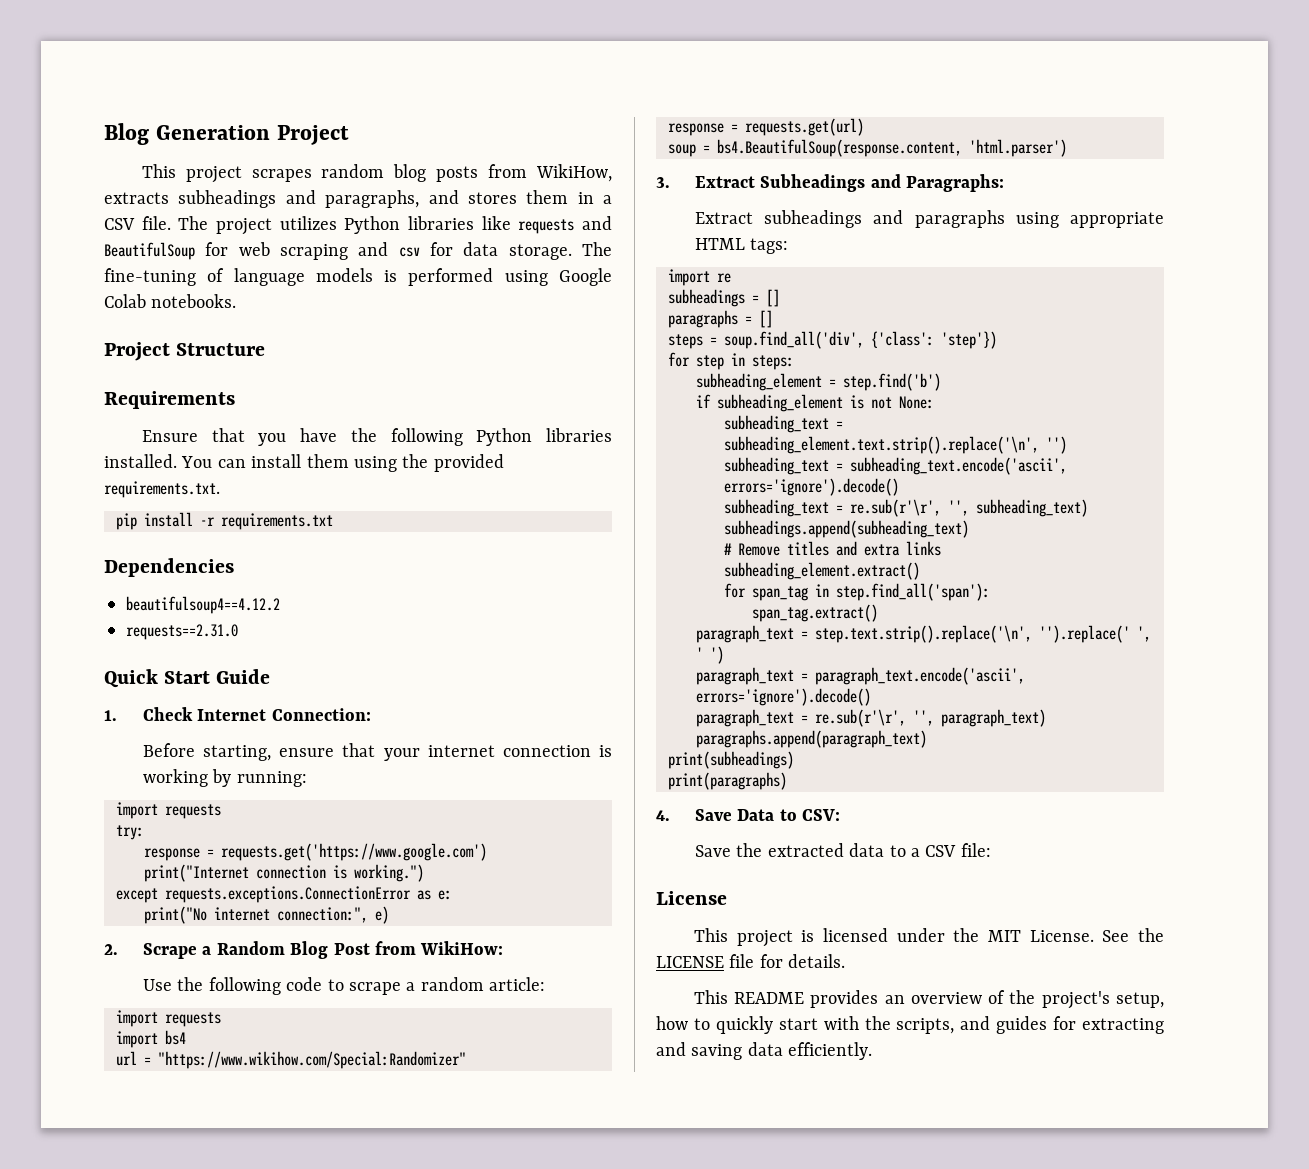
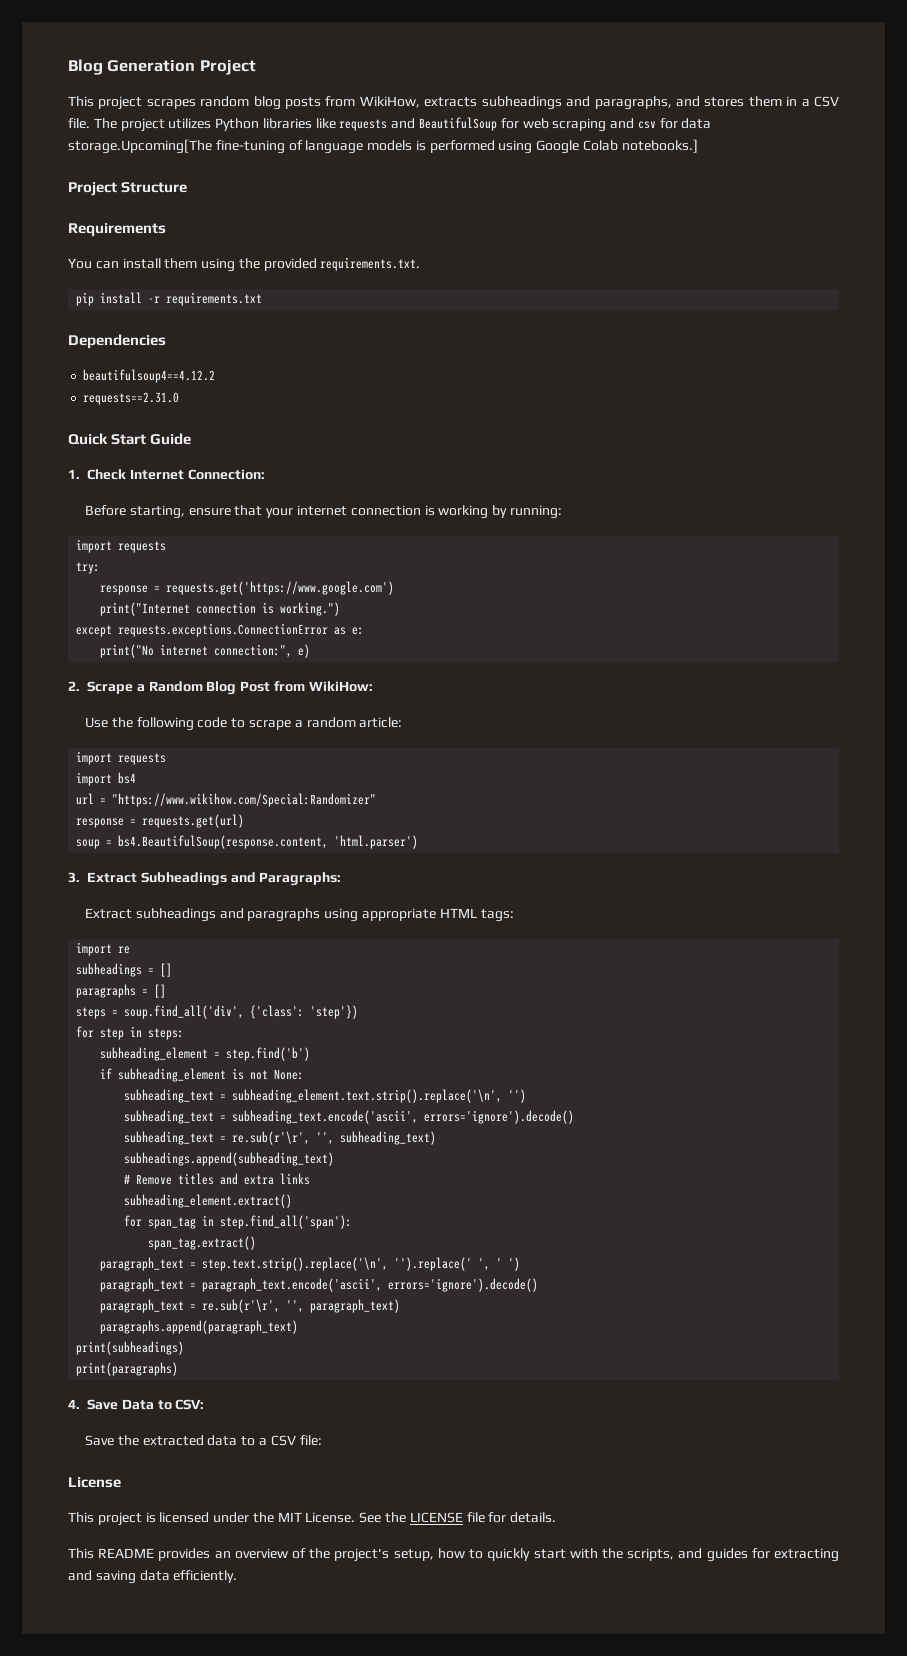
- The project utilizes Python libraries like requests and BeautifulSoup for web scraping and csv for data storage. The fine-tuning of language models is performed using Google Colab notebooks.
+ The project utilizes Python libraries like requests and BeautifulSoup for web scraping and csv for data storage.Upcoming[The fine-tuning of language models is performed using Google Colab notebooks.]
- Ensure that you have the following Python libraries installed.

